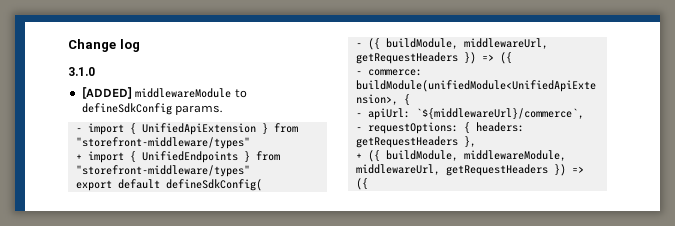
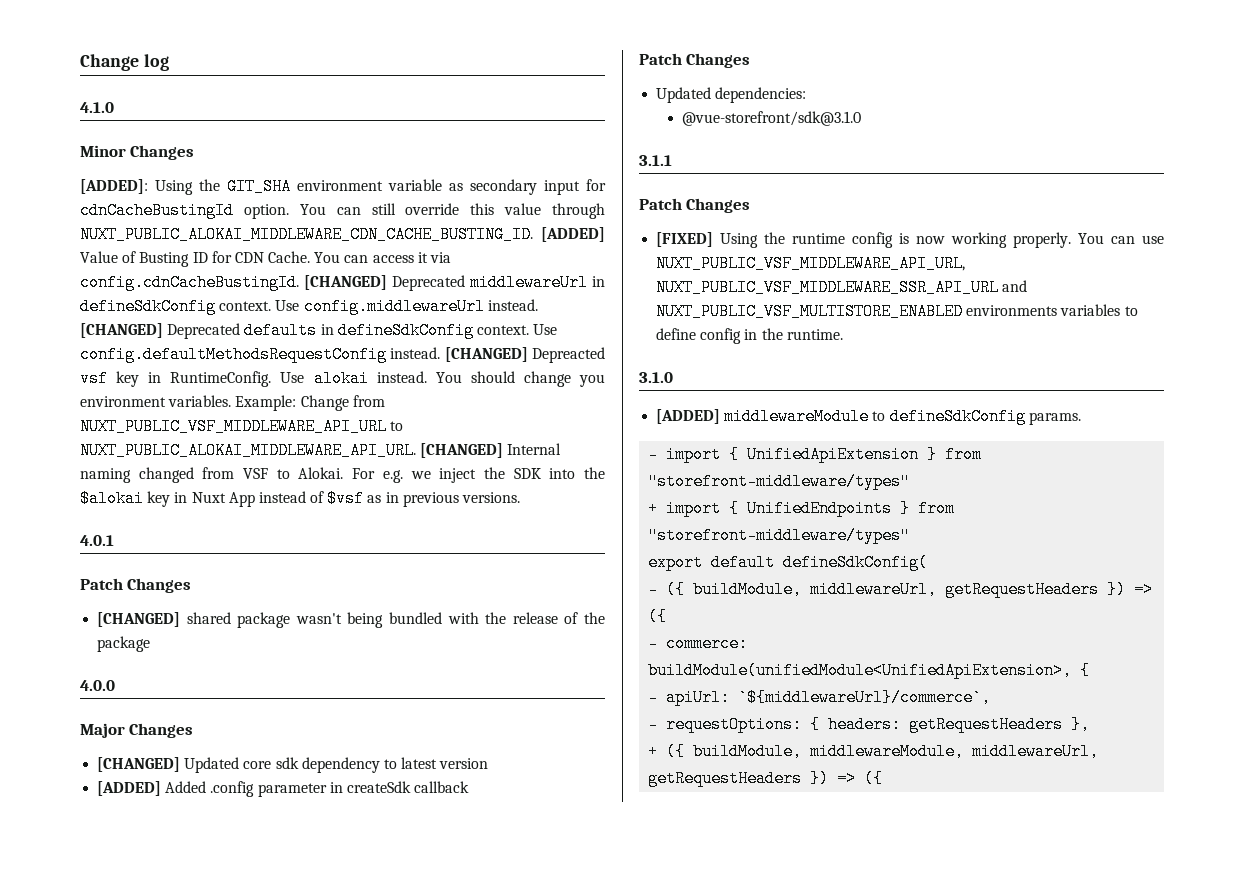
+ 4.1.0
+ Minor Changes
+ [ADDED]: Using the GIT_SHA environment variable as secondary input for cdnCacheBustingId option. You can still override this value through NUXT_PUBLIC_ALOKAI_MIDDLEWARE_CDN_CACHE_BUSTING_ID. [ADDED] Value of Busting ID for CDN Cache. You can access it via config.cdnCacheBustingId. [CHANGED] Deprecated middlewareUrl in defineSdkConfig context. Use config.middlewareUrl instead. [CHANGED] Deprecated defaults in defineSdkConfig context. Use config.defaultMethodsRequestConfig instead. [CHANGED] Depreacted vsf key in RuntimeConfig. Use alokai instead. You should change you environment variables. Example: Change from NUXT_PUBLIC_VSF_MIDDLEWARE_API_URL to NUXT_PUBLIC_ALOKAI_MIDDLEWARE_API_URL. [CHANGED] Internal naming changed from VSF to Alokai. For e.g. we inject the SDK into the $alokai key in Nuxt App instead of $vsf as in previous versions.
+ 4.0.1
+ Patch Changes
+ [CHANGED] shared package wasn't being bundled with the release of the package
+ 4.0.0
+ Major Changes
+ [CHANGED] Updated core sdk dependency to latest version
+ [ADDED] Added .config parameter in createSdk callback
+ Patch Changes
+ Updated dependencies:
+ @vue-storefront/sdk@3.1.0
+ 3.1.1
+ Patch Changes
+ [FIXED] Using the runtime config is now working properly. You can use NUXT_PUBLIC_VSF_MIDDLEWARE_API_URL, NUXT_PUBLIC_VSF_MIDDLEWARE_SSR_API_URL and NUXT_PUBLIC_VSF_MULTISTORE_ENABLED environments variables to define config in the runtime.

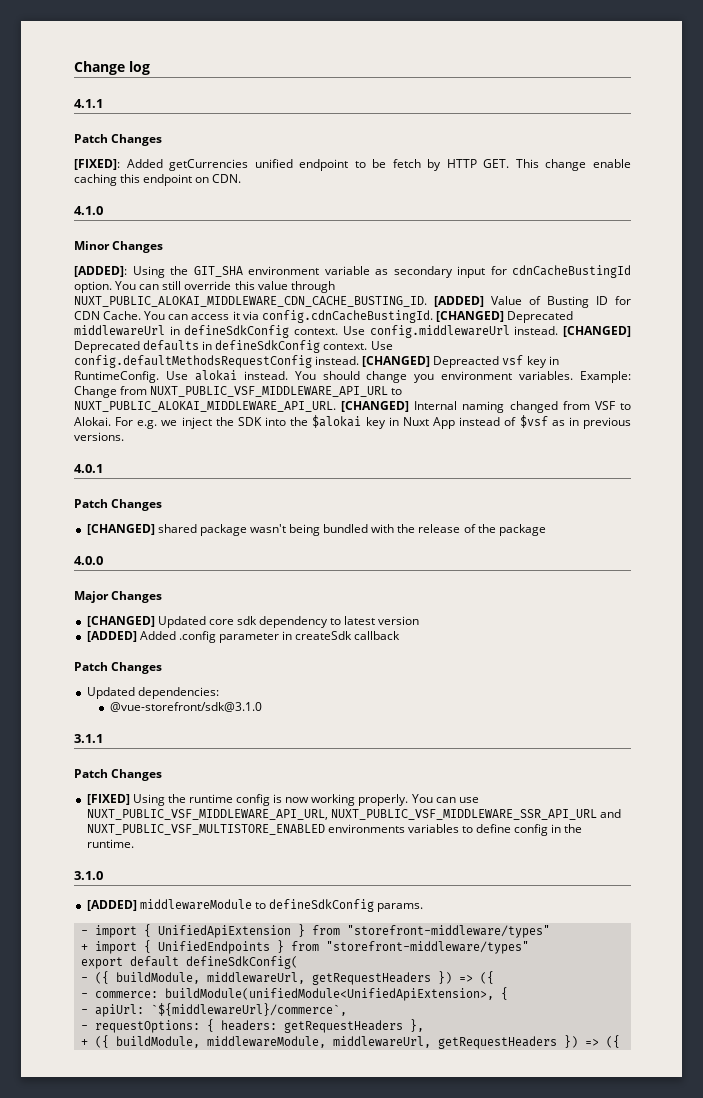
+ 4.1.1
+ Patch Changes
+ [FIXED]: Added getCurrencies unified endpoint to be fetch by HTTP GET. This change enable caching this endpoint on CDN.

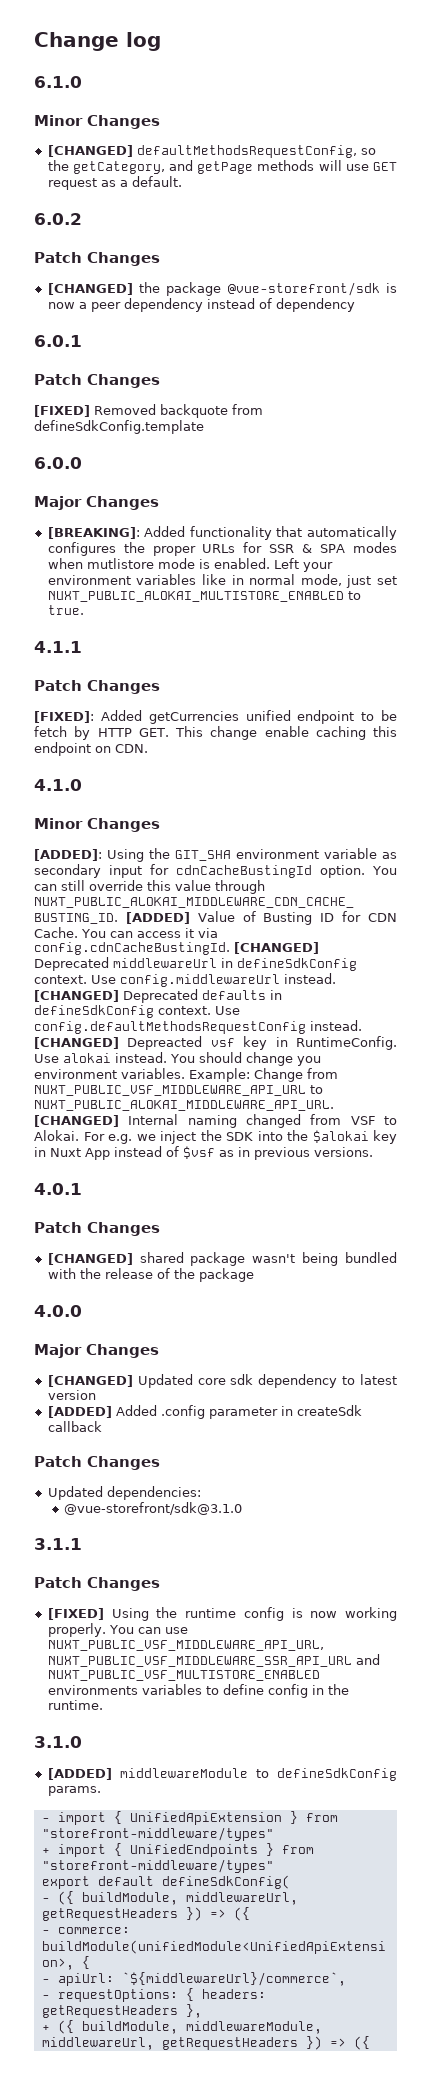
+ 6.1.0
+ Minor Changes
+ [CHANGED] defaultMethodsRequestConfig, so the getCategory, and getPage methods will use GET request as a default.
+ 6.0.2
+ Patch Changes
+ [CHANGED] the package @vue-storefront/sdk is now a peer dependency instead of dependency
+ 6.0.1
+ Patch Changes
+ [FIXED] Removed backquote from defineSdkConfig.template
+ 6.0.0
+ Major Changes
+ [BREAKING]: Added functionality that automatically configures the proper URLs for SSR & SPA modes when mutlistore mode is enabled. Left your environment variables like in normal mode, just set NUXT_PUBLIC_ALOKAI_MULTISTORE_ENABLED to true.

